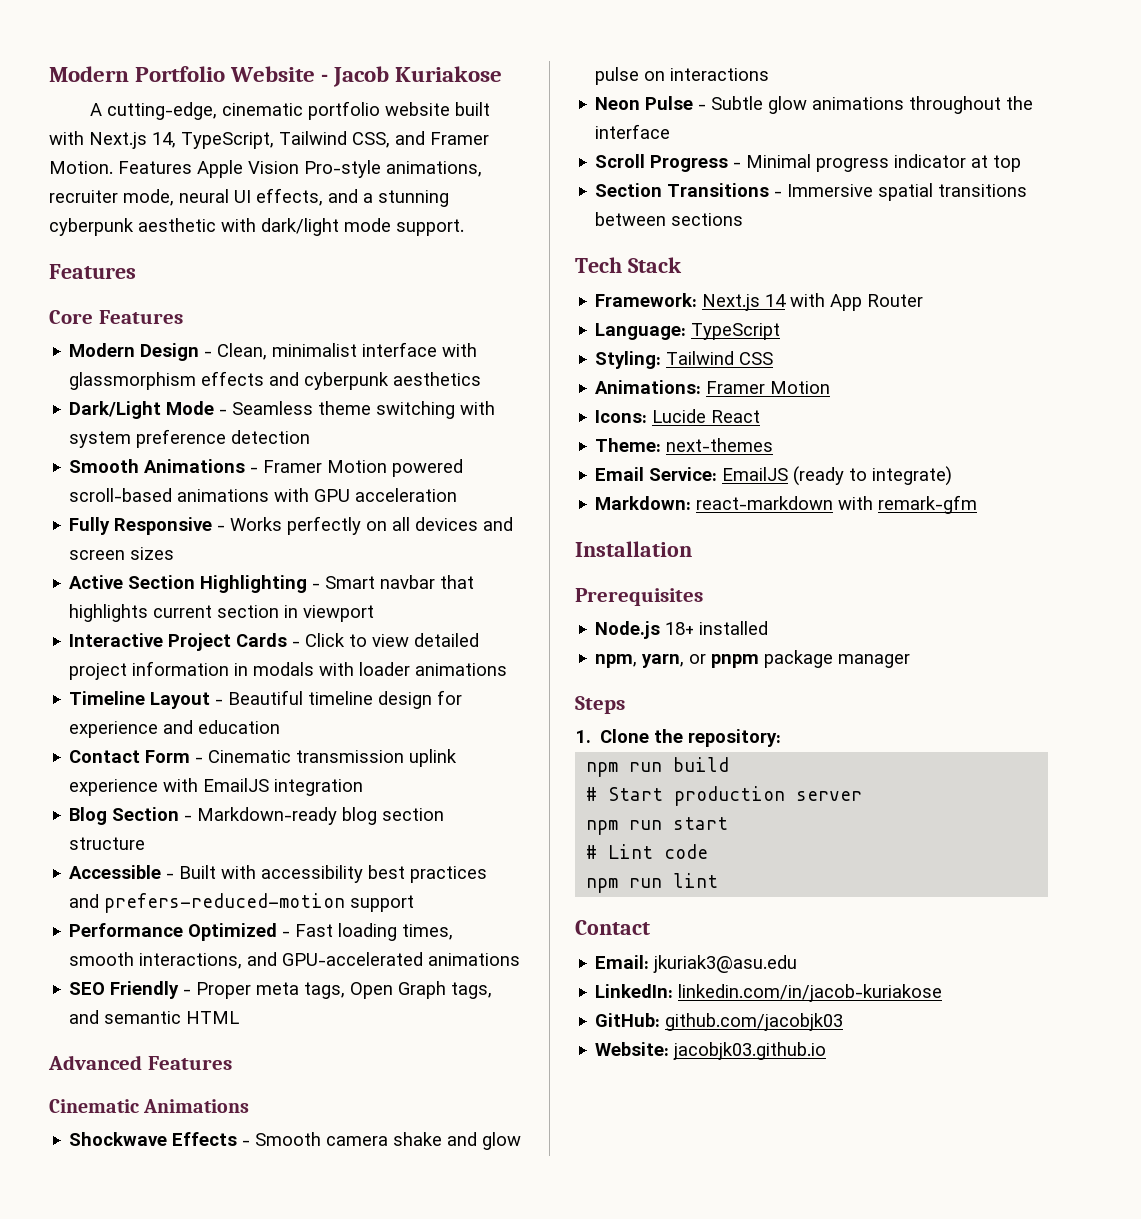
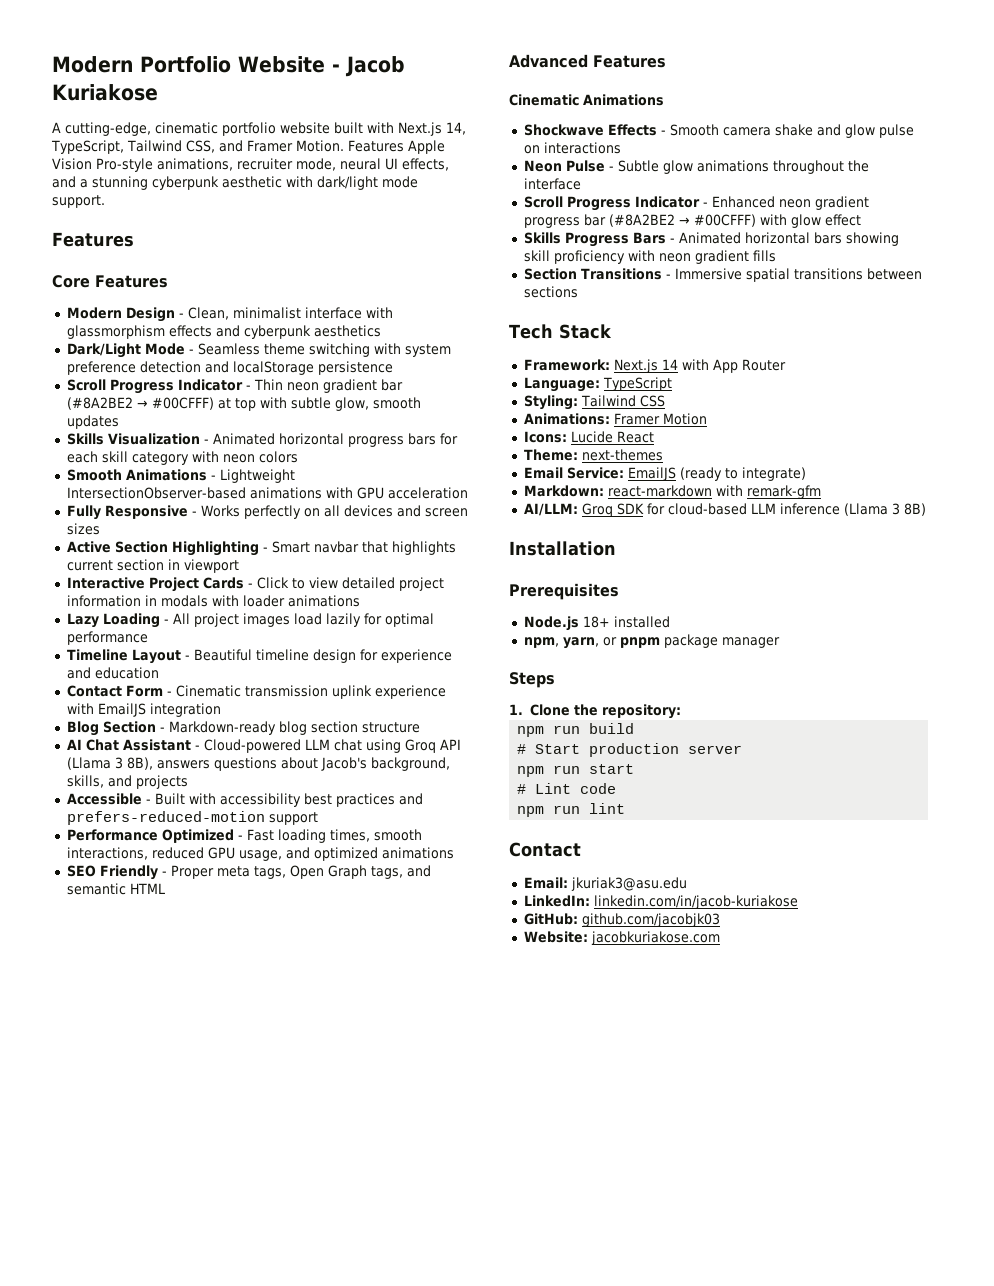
- Dark/Light Mode - Seamless theme switching with system preference detection
+ Dark/Light Mode - Seamless theme switching with system preference detection and localStorage persistence
+ Scroll Progress Indicator - Thin neon gradient bar (#8A2BE2 → #00CFFF) at top with subtle glow, smooth updates
+ Skills Visualization - Animated horizontal progress bars for each skill category with neon colors
- Smooth Animations - Framer Motion powered scroll-based animations with GPU acceleration
+ Smooth Animations - Lightweight IntersectionObserver-based animations with GPU acceleration
+ Lazy Loading - All project images load lazily for optimal performance
+ AI Chat Assistant - Cloud-powered LLM chat using Groq API (Llama 3 8B), answers questions about Jacob's background, skills, and projects
- Performance Optimized - Fast loading times, smooth interactions, and GPU-accelerated animations
+ Performance Optimized - Fast loading times, smooth interactions, reduced GPU usage, and optimized animations
- Scroll Progress - Minimal progress indicator at top
+ Scroll Progress Indicator - Enhanced neon gradient progress bar (#8A2BE2 → #00CFFF) with glow effect
+ Skills Progress Bars - Animated horizontal bars showing skill proficiency with neon gradient fills
+ AI/LLM: Groq SDK for cloud-based LLM inference (Llama 3 8B)
- Website: jacobjk03.github.io
+ Website: jacobkuriakose.com

